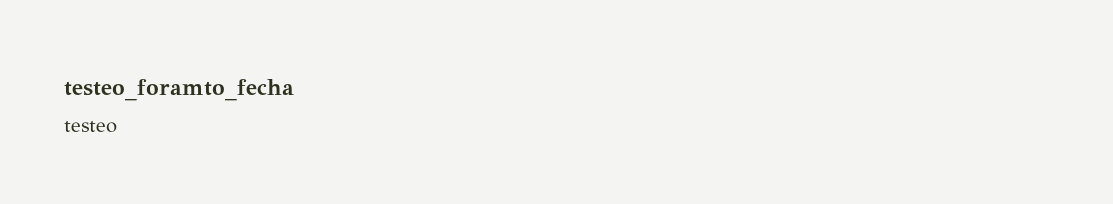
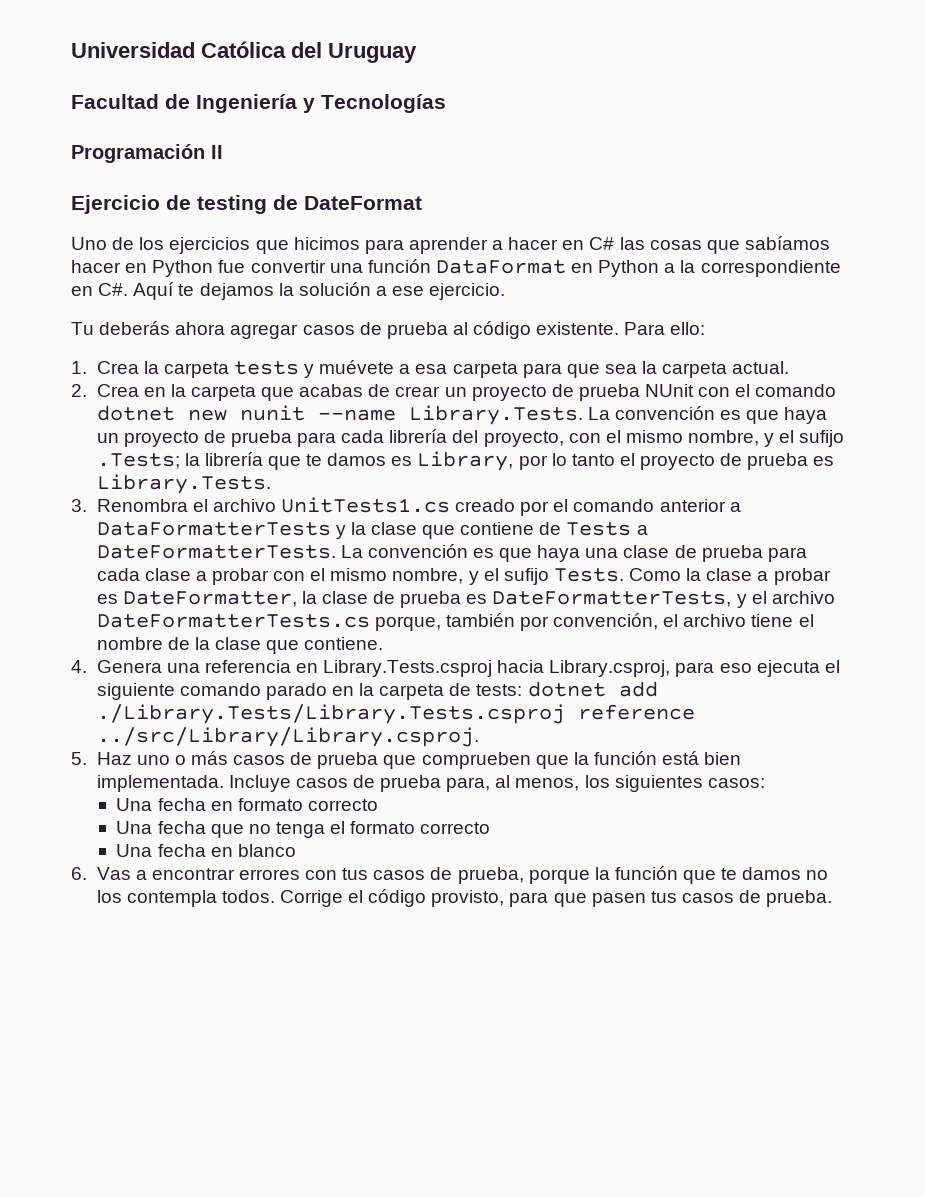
- testeo_foramto_fecha
- testeo
+ Universidad Católica del Uruguay
+ Facultad de Ingeniería y Tecnologías
+ Programación II
+ Ejercicio de testing de DateFormat
+ Uno de los ejercicios que hicimos para aprender a hacer en C# las cosas que sabíamos hacer en Python fue convertir una función DataFormat en Python a la correspondiente en C#. Aquí te dejamos la solución a ese ejercicio.
+ Tu deberás ahora agregar casos de prueba al código existente. Para ello:
+ 1. Crea la carpeta tests y muévete a esa carpeta para que sea la carpeta actual.
+ 2. Crea en la carpeta que acabas de crear un proyecto de prueba NUnit con el comando dotnet new nunit --name Library.Tests. La convención es que haya un proyecto de prueba para cada librería del proyecto, con el mismo nombre, y el sufijo .Tests; la librería que te damos es Library, por lo tanto el proyecto de prueba es Library.Tests.
+ 3. Renombra el archivo UnitTests1.cs creado por el comando anterior a DataFormatterTests y la clase que contiene de Tests a DateFormatterTests. La convención es que haya una clase de prueba para cada clase a probar con el mismo nombre, y el sufijo Tests. Como la clase a probar es DateFormatter, la clase de prueba es DateFormatterTests, y el archivo DateFormatterTests.cs porque, también por convención, el archivo tiene el nombre de la clase que contiene.
+ 4. Genera una referencia en Library.Tests.csproj hacia Library.csproj, para eso ejecuta el siguiente comando parado en la carpeta de tests: dotnet add ./Library.Tests/Library.Tests.csproj reference ../src/Library/Library.csproj.
+ 5. Haz uno o más casos de prueba que comprueben que la función está bien implementada. Incluye casos de prueba para, al menos, los siguientes casos:
+ Una fecha en formato correcto
+ Una fecha que no tenga el formato correcto
+ Una fecha en blanco
+ 6. Vas a encontrar errores con tus casos de prueba, porque la función que te damos no los contempla todos. Corrige el código provisto, para que pasen tus casos de prueba.

